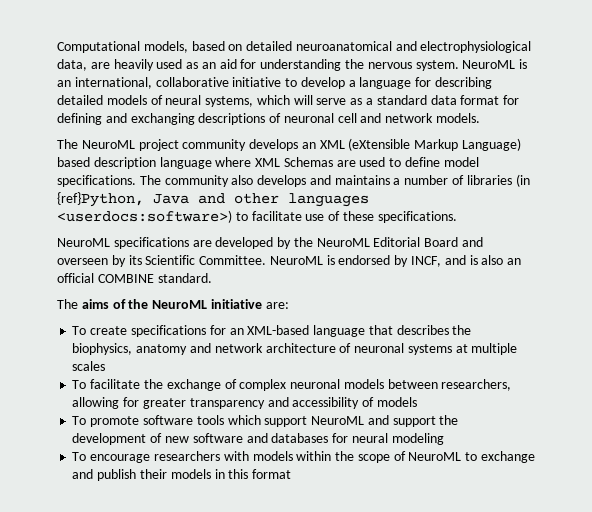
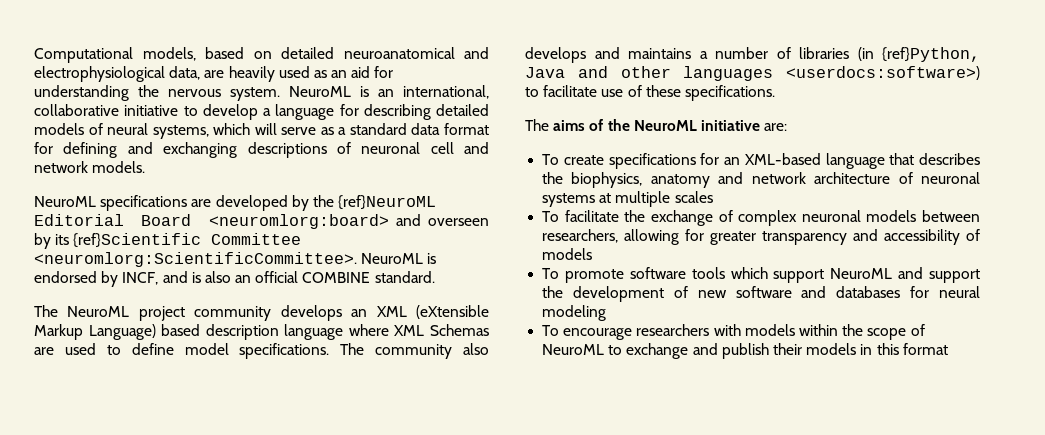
+ NeuroML specifications are developed by the {ref}NeuroML Editorial Board <neuromlorg:board> and overseen by its {ref}Scientific Committee <neuromlorg:ScientificCommittee>. NeuroML is endorsed by INCF, and is also an official COMBINE standard.
- NeuroML specifications are developed by the NeuroML Editorial Board and overseen by its Scientific Committee. NeuroML is endorsed by INCF, and is also an official COMBINE standard.

